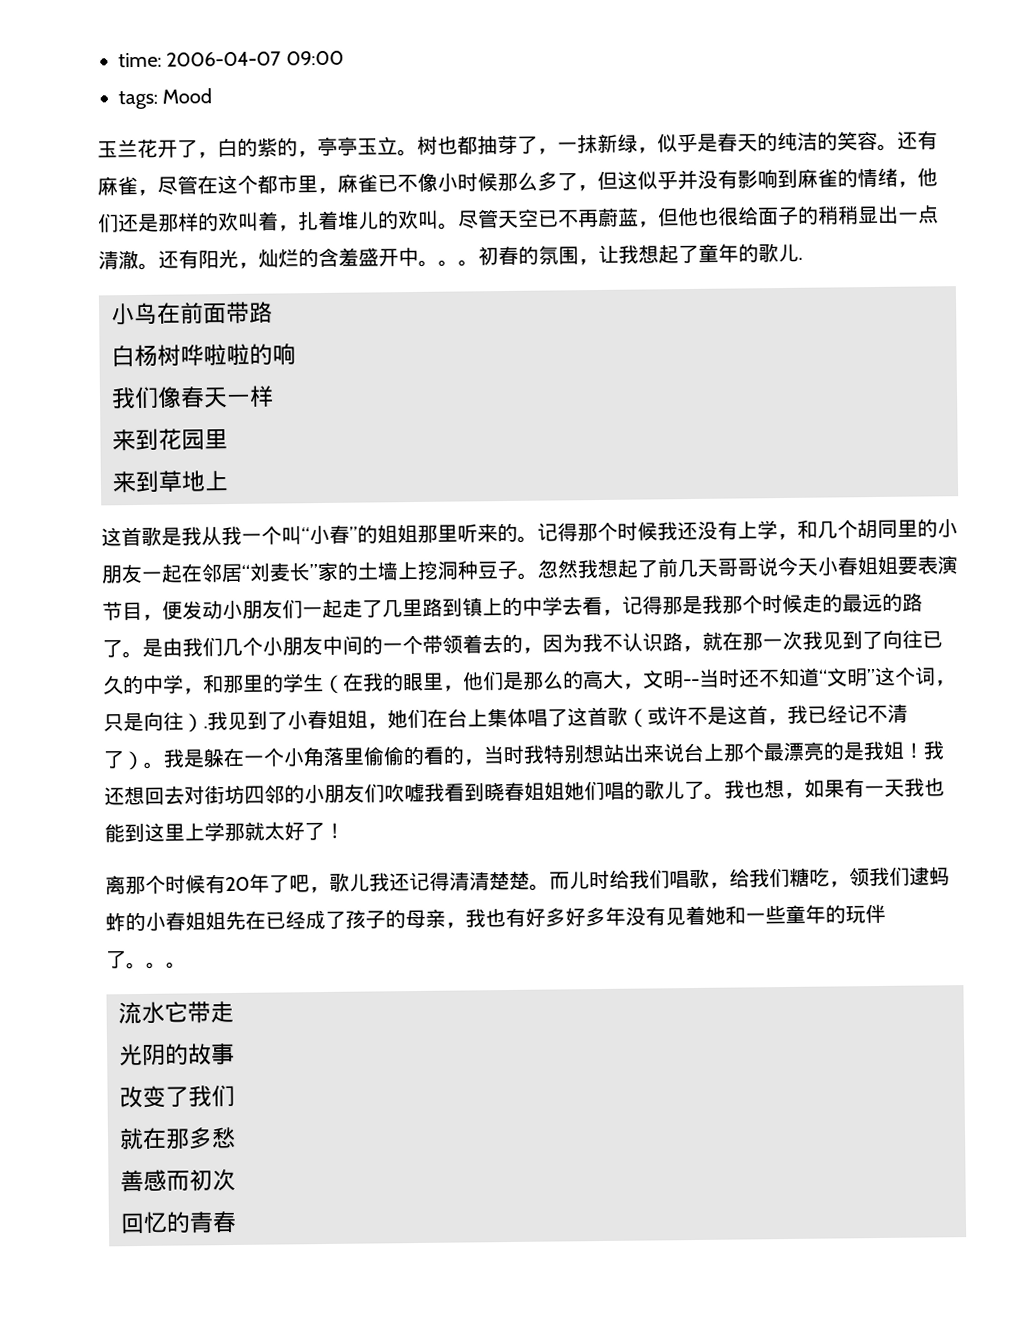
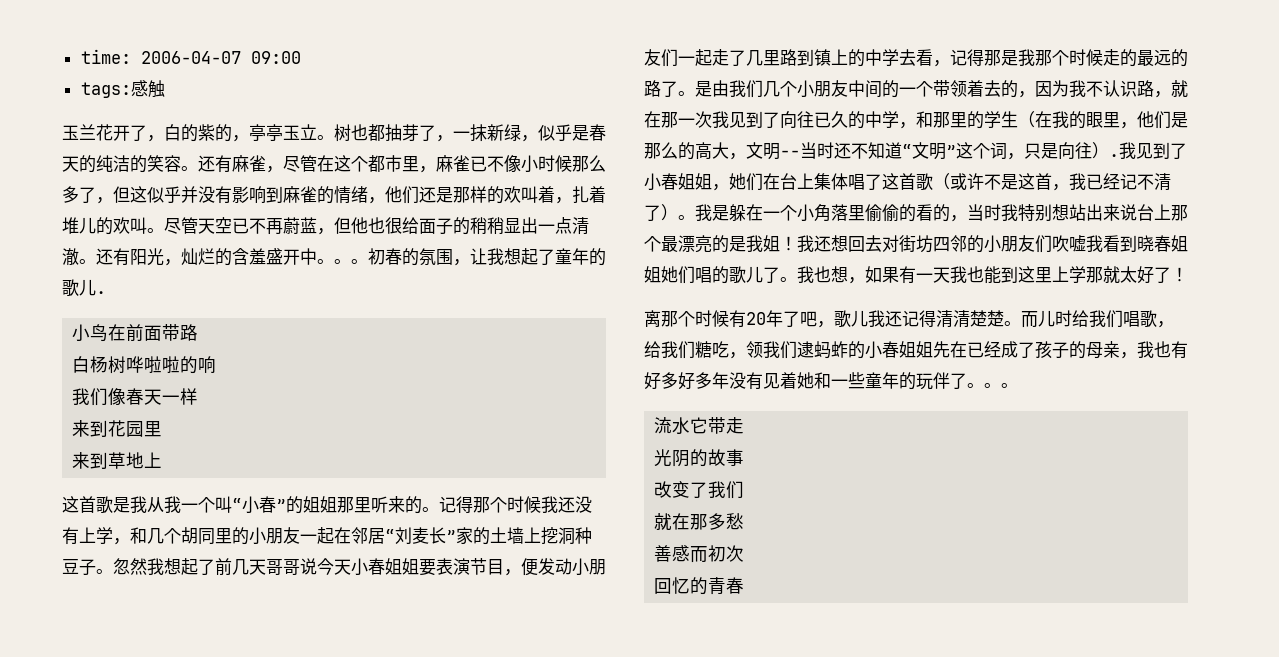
- tags: Mood
+ tags:感触

